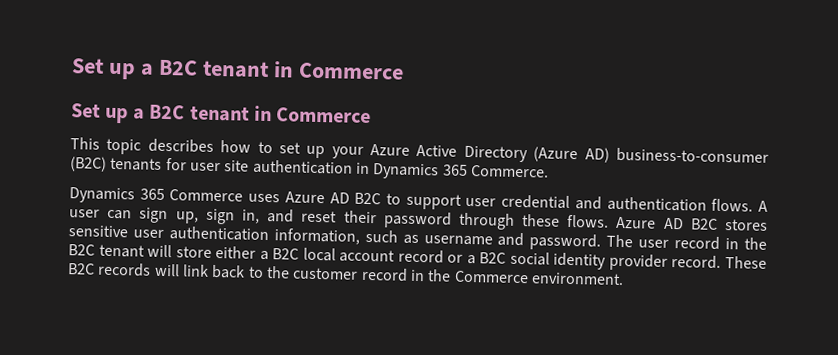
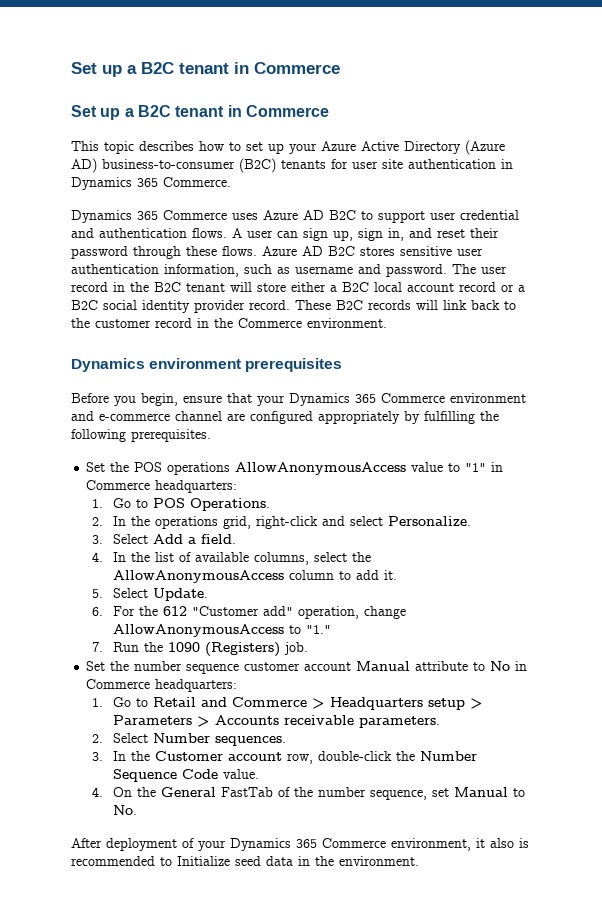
+ Dynamics environment prerequisites
+ Before you begin, ensure that your Dynamics 365 Commerce environment and e-commerce channel are configured appropriately by fulfilling the following prerequisites.
+ Set the POS operations AllowAnonymousAccess value to "1" in Commerce headquarters:
+ 1. Go to POS Operations.
+ 2. In the operations grid, right-click and select Personalize.
+ 3. Select Add a field.
+ 4. In the list of available columns, select the AllowAnonymousAccess column to add it.
+ 5. Select Update.
+ 6. For the 612 "Customer add" operation, change AllowAnonymousAccess to "1."
+ 7. Run the 1090 (Registers) job.
+ Set the number sequence customer account Manual attribute to No in Commerce headquarters:
+ 1. Go to Retail and Commerce > Headquarters setup > Parameters > Accounts receivable parameters.
+ 2. Select Number sequences.
+ 3. In the Customer account row, double-click the Number Sequence Code value.
+ 4. On the General FastTab of the number sequence, set Manual to No.
+ After deployment of your Dynamics 365 Commerce environment, it also is recommended to Initialize seed data in the environment.

